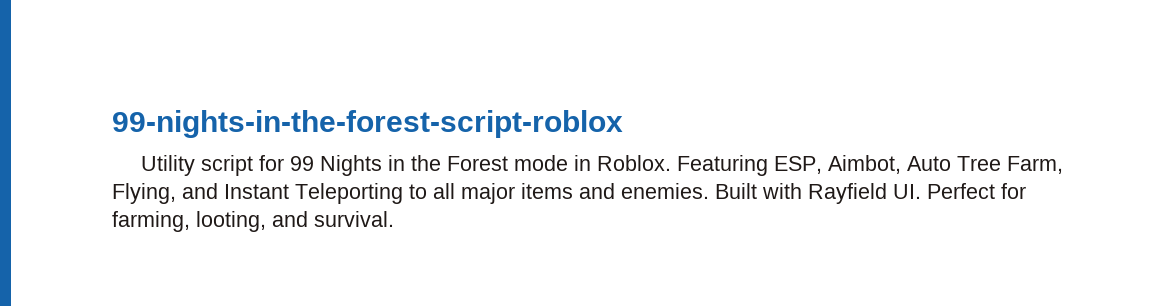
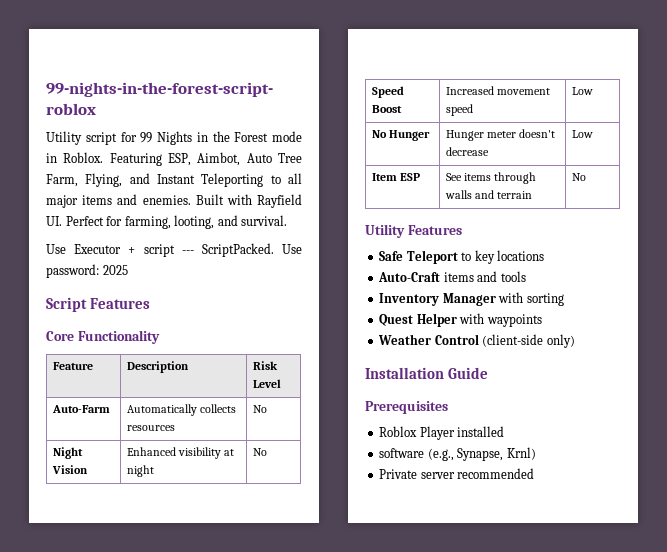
+ Use Executor + script --- ScriptPacked. Use password: 2025
+ Script Features
+ Core Functionality
+ Feature | Description | Risk Level
+ Auto-Farm | Automatically collects resources | No
+ Night Vision | Enhanced visibility at night | No
+ Speed Boost | Increased movement speed | Low
+ No Hunger | Hunger meter doesn't decrease | Low
+ Item ESP | See items through walls and terrain | No
+ Utility Features
+ Safe Teleport to key locations
+ Auto-Craft items and tools
+ Inventory Manager with sorting
+ Quest Helper with waypoints
+ Weather Control (client-side only)
+ Installation Guide
+ Prerequisites
+ Roblox Player installed
+ software (e.g., Synapse, Krnl)
+ Private server recommended

